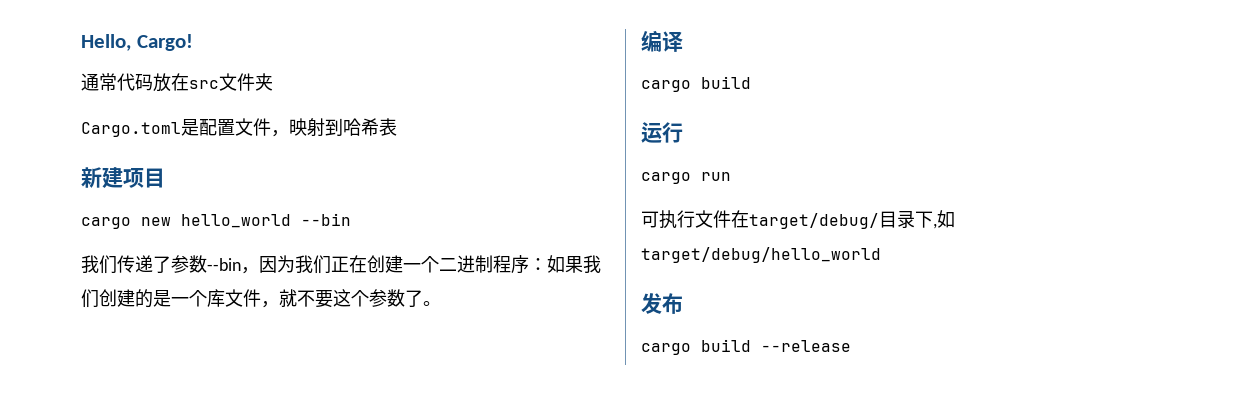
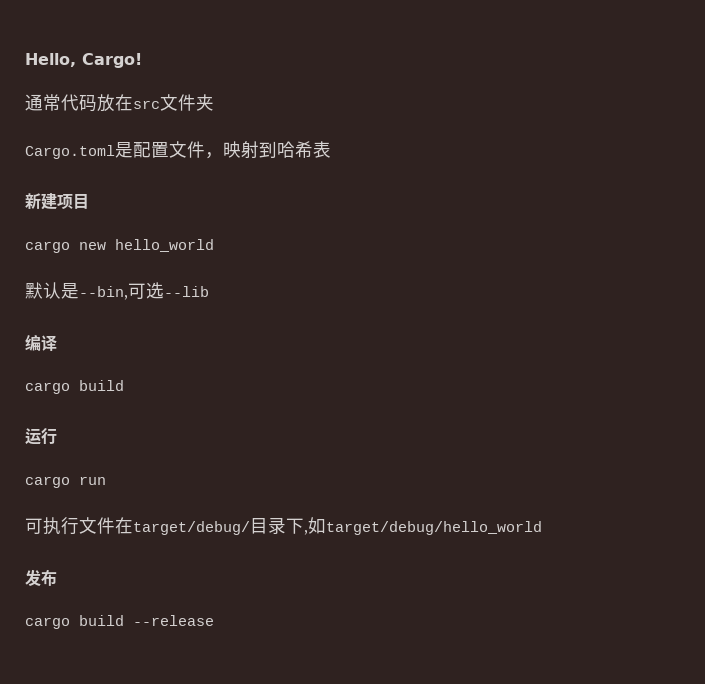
- cargo new hello_world --bin
- 我们传递了参数--bin，因为我们正在创建一个二进制程序：如果我们创建的是一个库文件，就不要这个参数了。
+ cargo new hello_world
+ 默认是--bin,可选--lib

